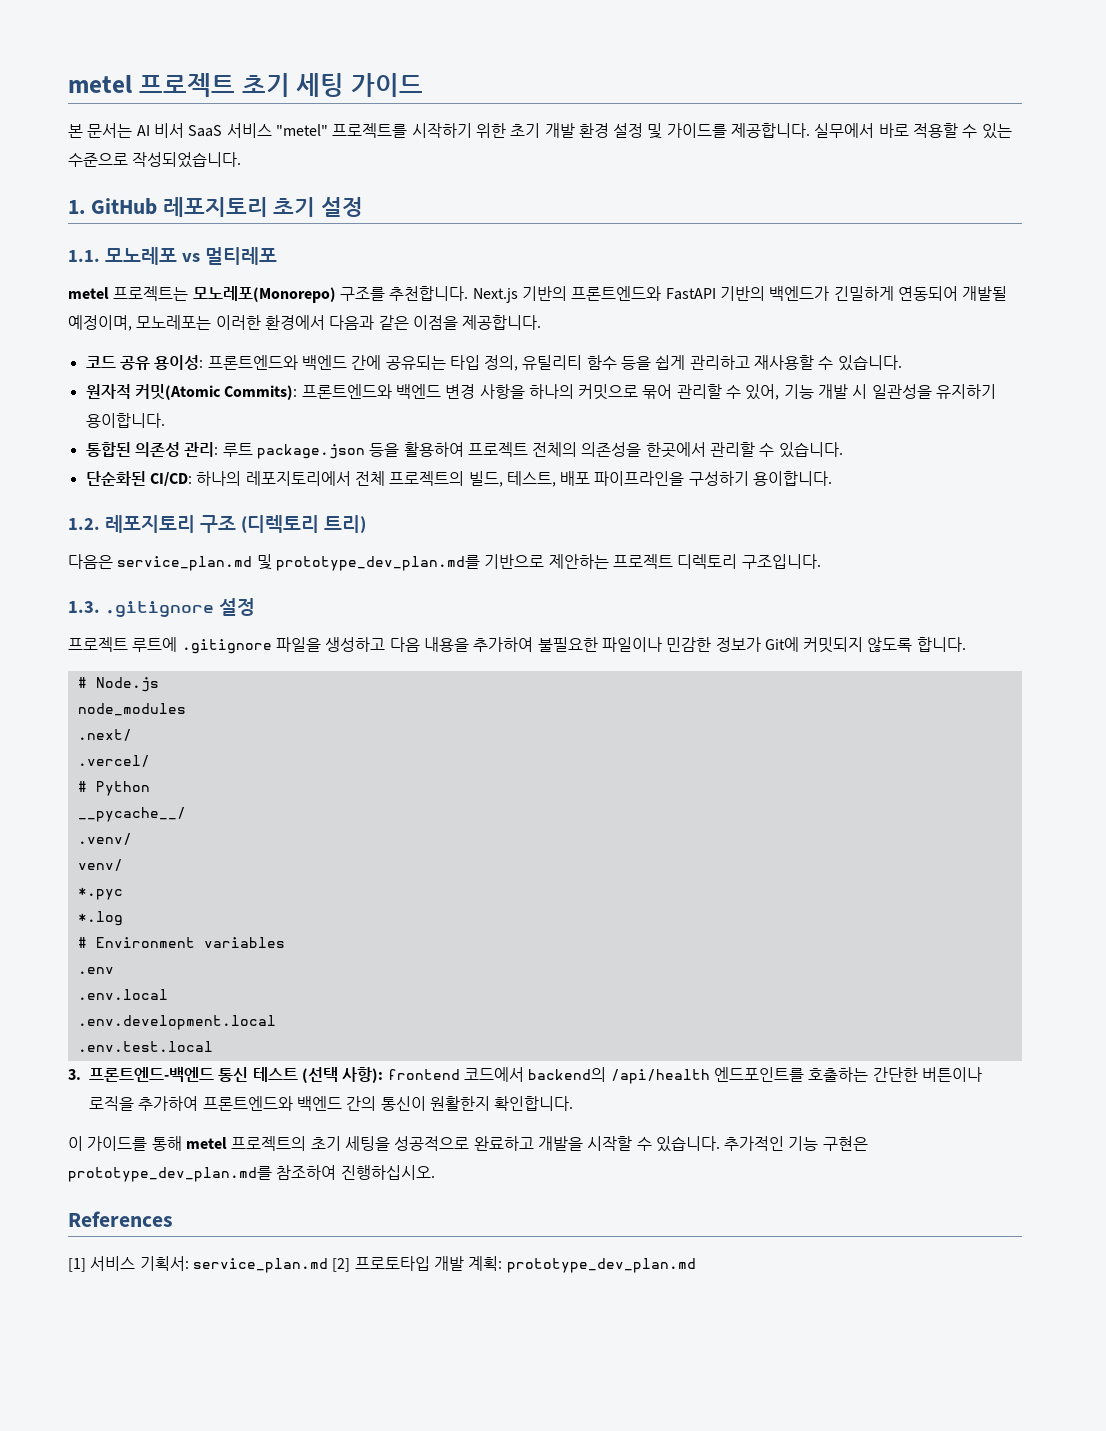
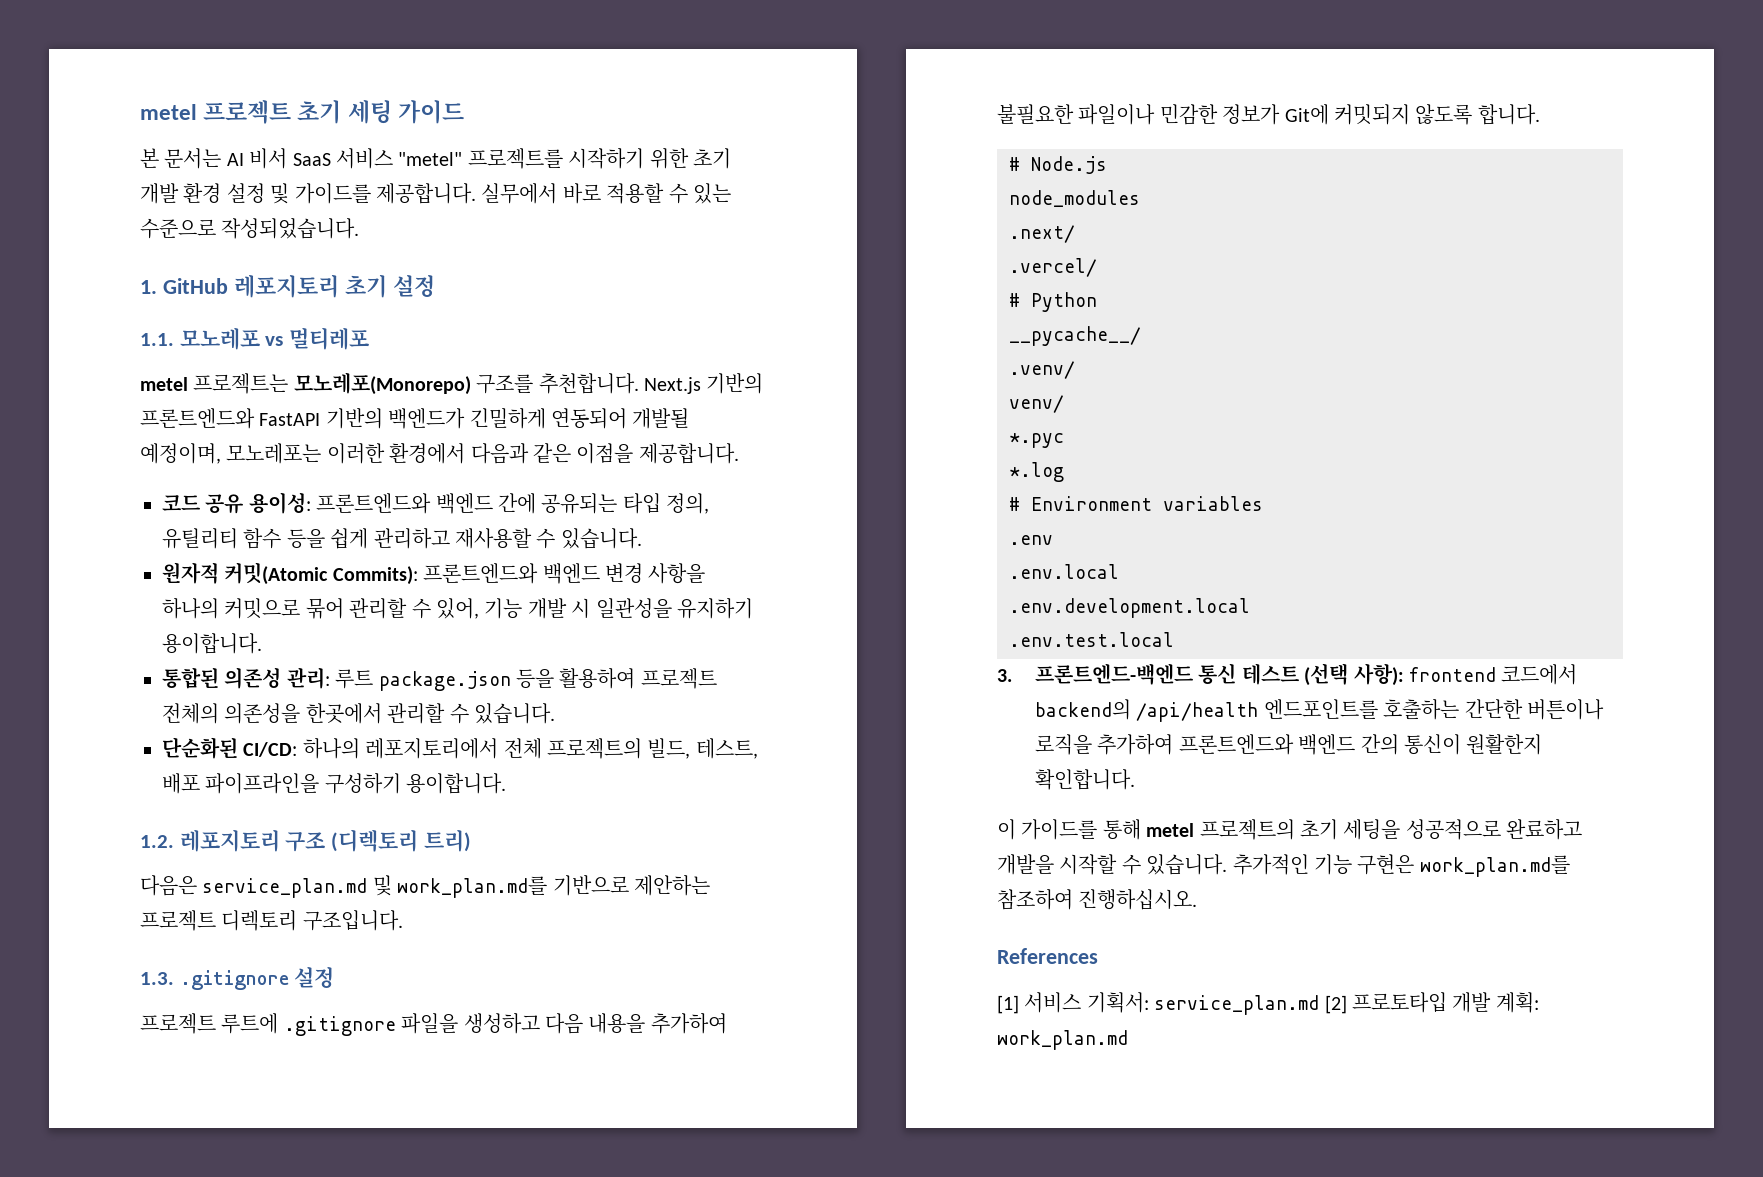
- 다음은 service_plan.md 및 prototype_dev_plan.md를 기반으로 제안하는 프로젝트 디렉토리 구조입니다.
+ 다음은 service_plan.md 및 work_plan.md를 기반으로 제안하는 프로젝트 디렉토리 구조입니다.
- 추가적인 기능 구현은 prototype_dev_plan.md를 참조하여 진행하십시오.
+ 추가적인 기능 구현은 work_plan.md를 참조하여 진행하십시오.
- [1] 서비스 기획서: service_plan.md [2] 프로토타입 개발 계획: prototype_dev_plan.md
+ [1] 서비스 기획서: service_plan.md [2] 프로토타입 개발 계획: work_plan.md

